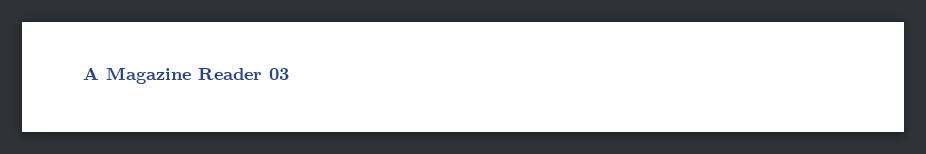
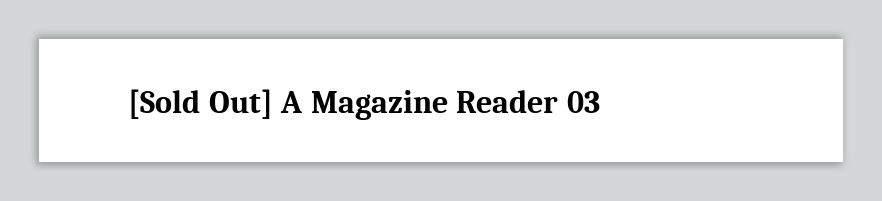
- A Magazine Reader 03
+ [Sold Out] A Magazine Reader 03

